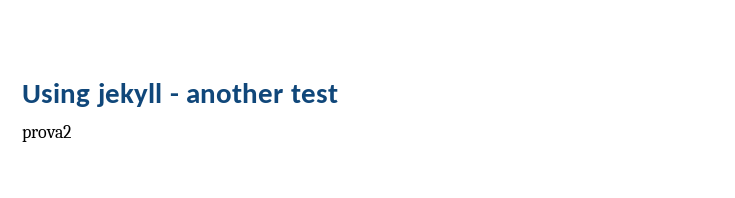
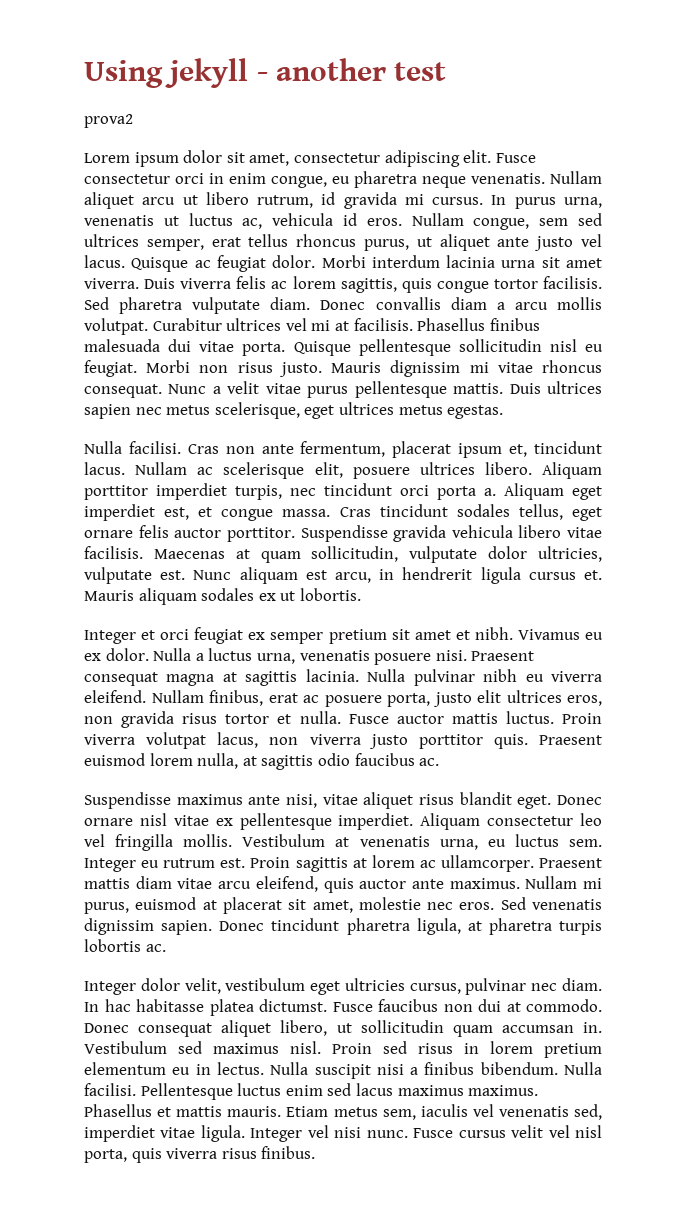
+ Lorem ipsum dolor sit amet, consectetur adipiscing elit. Fusce consectetur orci in enim congue, eu pharetra neque venenatis. Nullam aliquet arcu ut libero rutrum, id gravida mi cursus. In purus urna, venenatis ut luctus ac, vehicula id eros. Nullam congue, sem sed ultrices semper, erat tellus rhoncus purus, ut aliquet ante justo vel lacus. Quisque ac feugiat dolor. Morbi interdum lacinia urna sit amet viverra. Duis viverra felis ac lorem sagittis, quis congue tortor facilisis. Sed pharetra vulputate diam. Donec convallis diam a arcu mollis volutpat. Curabitur ultrices vel mi at facilisis. Phasellus finibus malesuada dui vitae porta. Quisque pellentesque sollicitudin nisl eu feugiat. Morbi non risus justo. Mauris dignissim mi vitae rhoncus consequat. Nunc a velit vitae purus pellentesque mattis. Duis ultrices sapien nec metus scelerisque, eget ultrices metus egestas.
+ Nulla facilisi. Cras non ante fermentum, placerat ipsum et, tincidunt lacus. Nullam ac scelerisque elit, posuere ultrices libero. Aliquam porttitor imperdiet turpis, nec tincidunt orci porta a. Aliquam eget imperdiet est, et congue massa. Cras tincidunt sodales tellus, eget ornare felis auctor porttitor. Suspendisse gravida vehicula libero vitae facilisis. Maecenas at quam sollicitudin, vulputate dolor ultricies, vulputate est. Nunc aliquam est arcu, in hendrerit ligula cursus et. Mauris aliquam sodales ex ut lobortis.
+ Integer et orci feugiat ex semper pretium sit amet et nibh. Vivamus eu ex dolor. Nulla a luctus urna, venenatis posuere nisi. Praesent consequat magna at sagittis lacinia. Nulla pulvinar nibh eu viverra eleifend. Nullam finibus, erat ac posuere porta, justo elit ultrices eros, non gravida risus tortor et nulla. Fusce auctor mattis luctus. Proin viverra volutpat lacus, non viverra justo porttitor quis. Praesent euismod lorem nulla, at sagittis odio faucibus ac.
+ Suspendisse maximus ante nisi, vitae aliquet risus blandit eget. Donec ornare nisl vitae ex pellentesque imperdiet. Aliquam consectetur leo vel fringilla mollis. Vestibulum at venenatis urna, eu luctus sem. Integer eu rutrum est. Proin sagittis at lorem ac ullamcorper. Praesent mattis diam vitae arcu eleifend, quis auctor ante maximus. Nullam mi purus, euismod at placerat sit amet, molestie nec eros. Sed venenatis dignissim sapien. Donec tincidunt pharetra ligula, at pharetra turpis lobortis ac.
+ Integer dolor velit, vestibulum eget ultricies cursus, pulvinar nec diam. In hac habitasse platea dictumst. Fusce faucibus non dui at commodo. Donec consequat aliquet libero, ut sollicitudin quam accumsan in. Vestibulum sed maximus nisl. Proin sed risus in lorem pretium elementum eu in lectus. Nulla suscipit nisi a finibus bibendum. Nulla facilisi. Pellentesque luctus enim sed lacus maximus maximus. Phasellus et mattis mauris. Etiam metus sem, iaculis vel venenatis sed, imperdiet vitae ligula. Integer vel nisi nunc. Fusce cursus velit vel nisl porta, quis viverra risus finibus.

